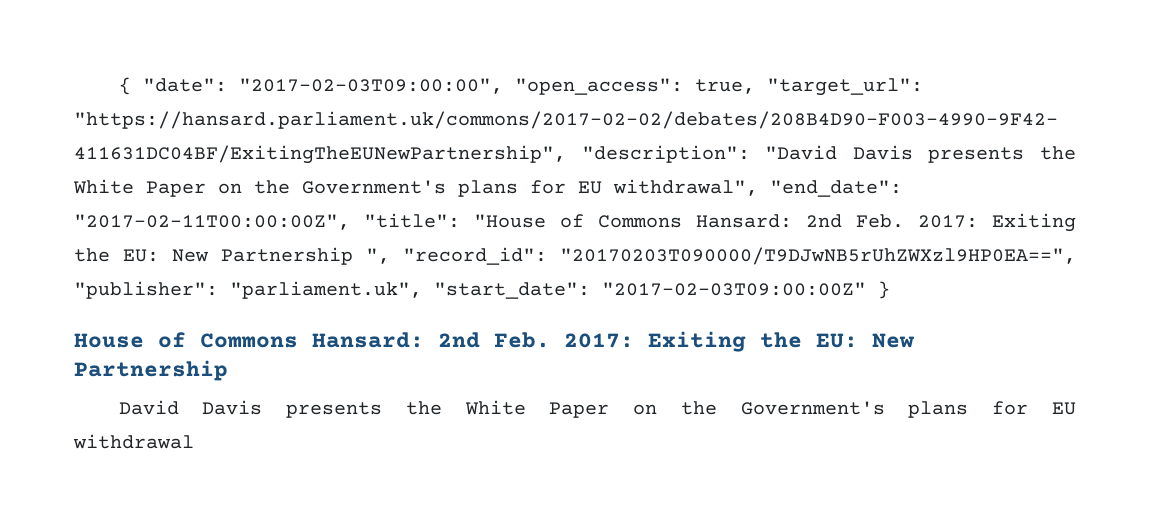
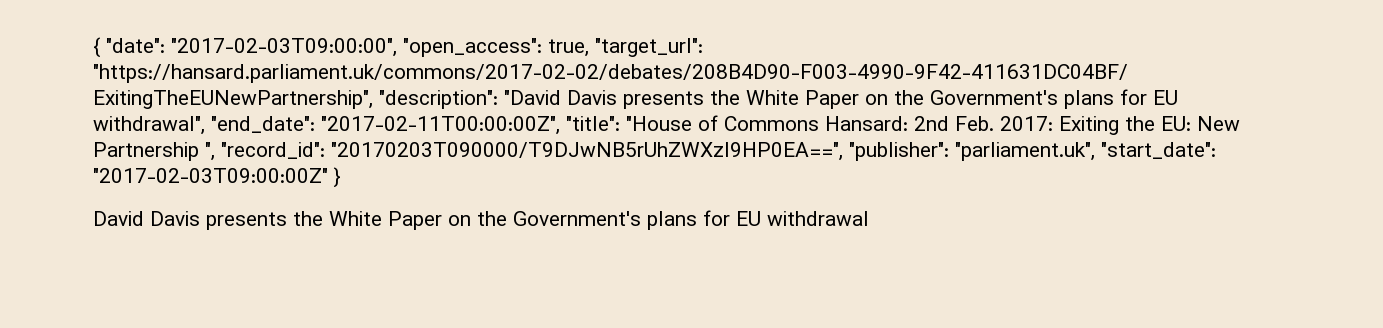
- House of Commons Hansard: 2nd Feb. 2017: Exiting the EU: New Partnership

